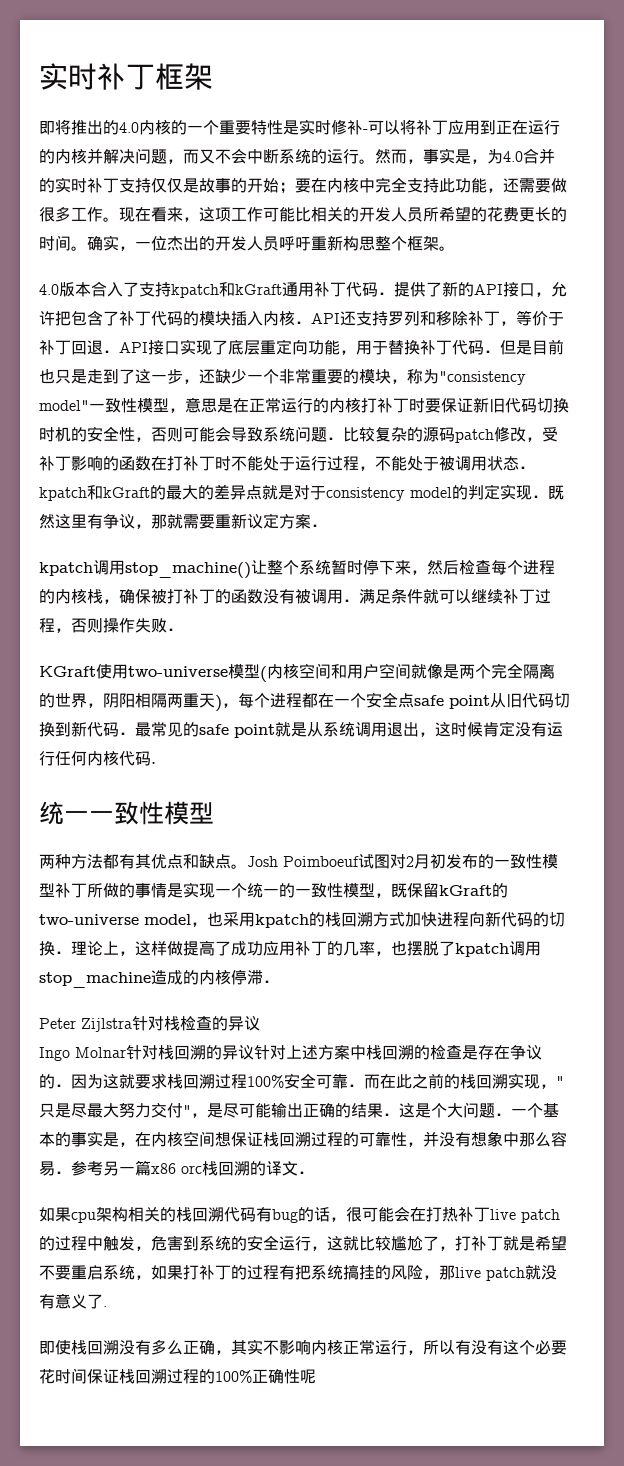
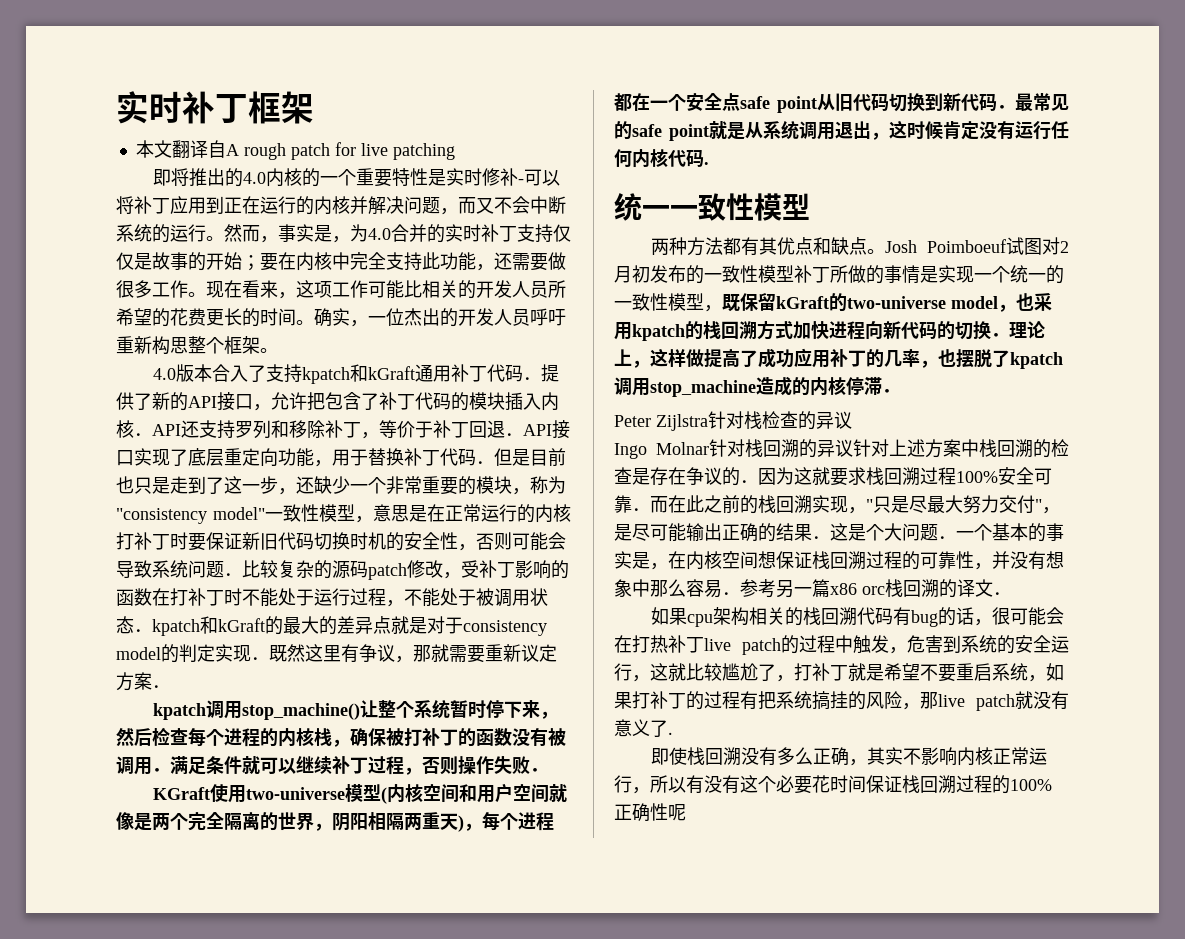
+ 本文翻译自A rough patch for live patching

